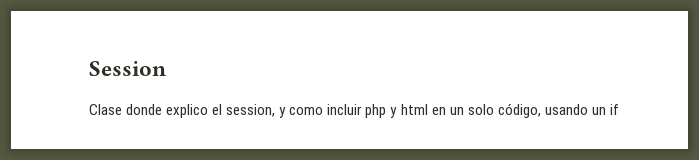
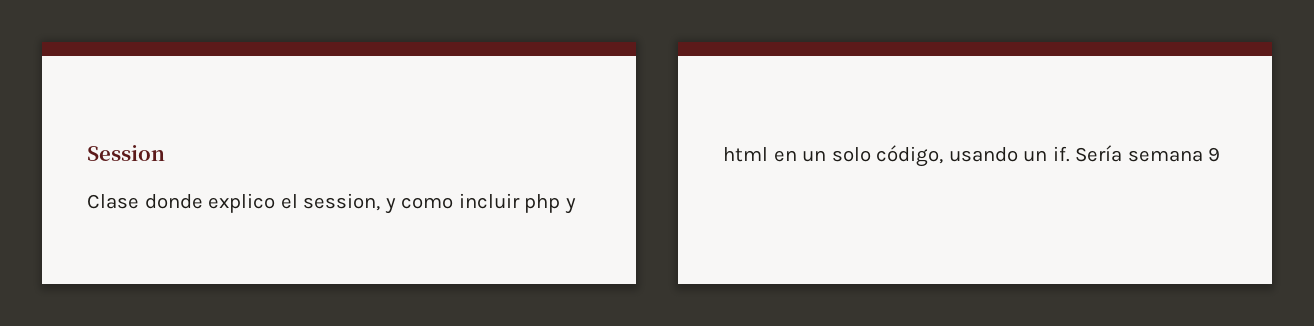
- Clase donde explico el session, y como incluir php y html en un solo código, usando un if
+ Clase donde explico el session, y como incluir php y html en un solo código, usando un if. Sería semana 9

